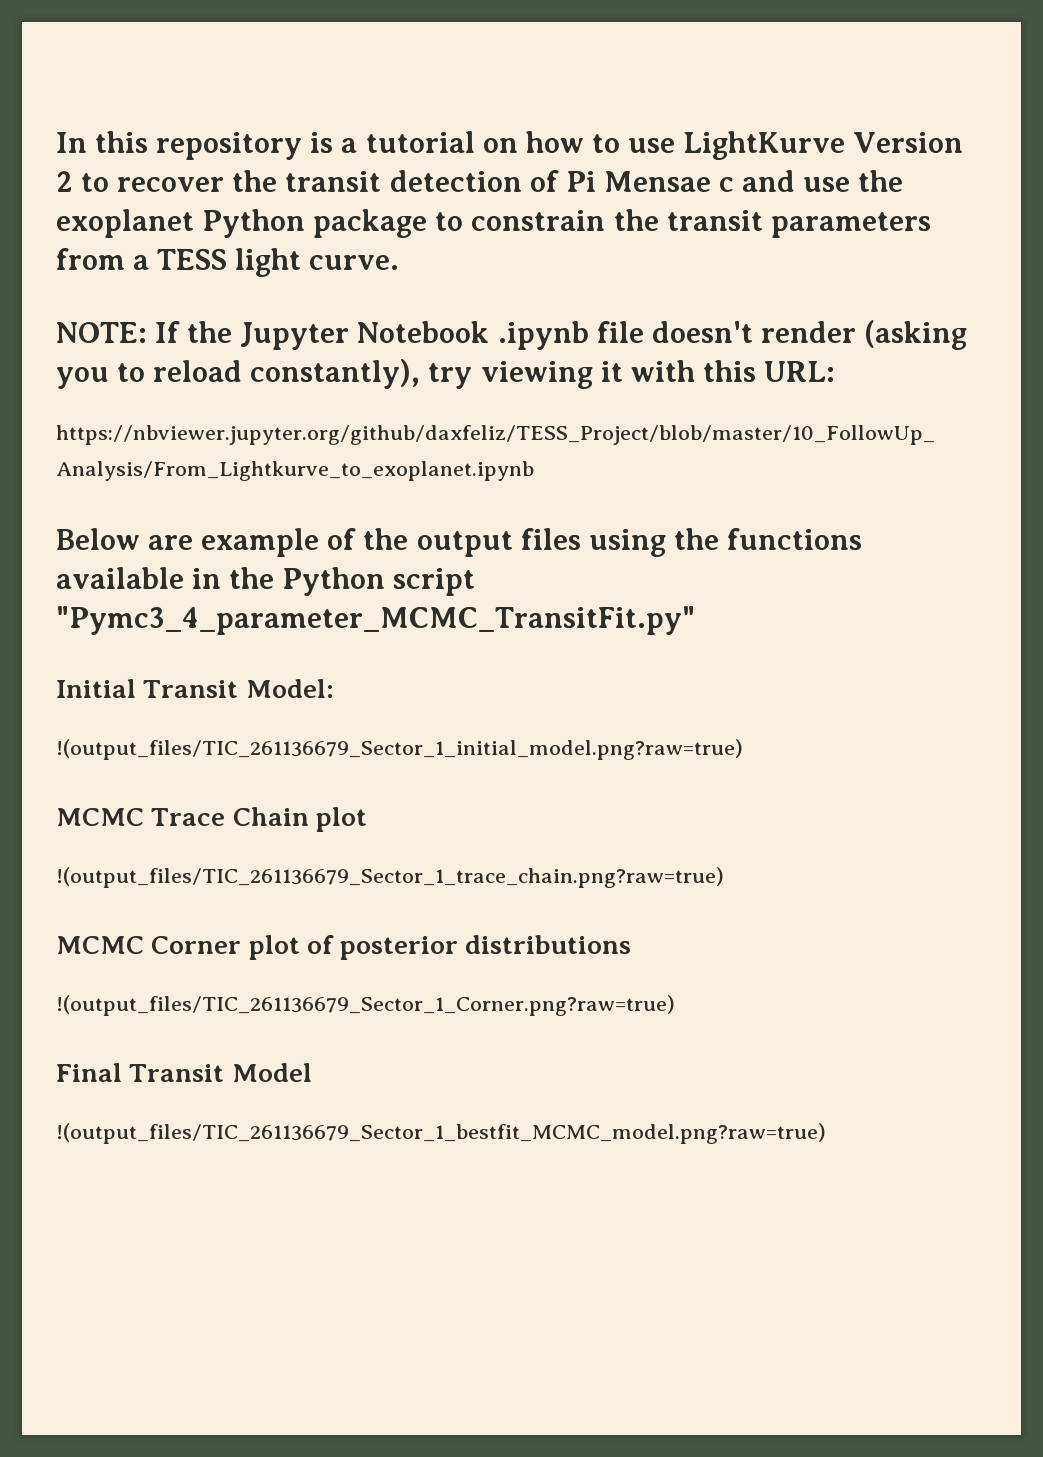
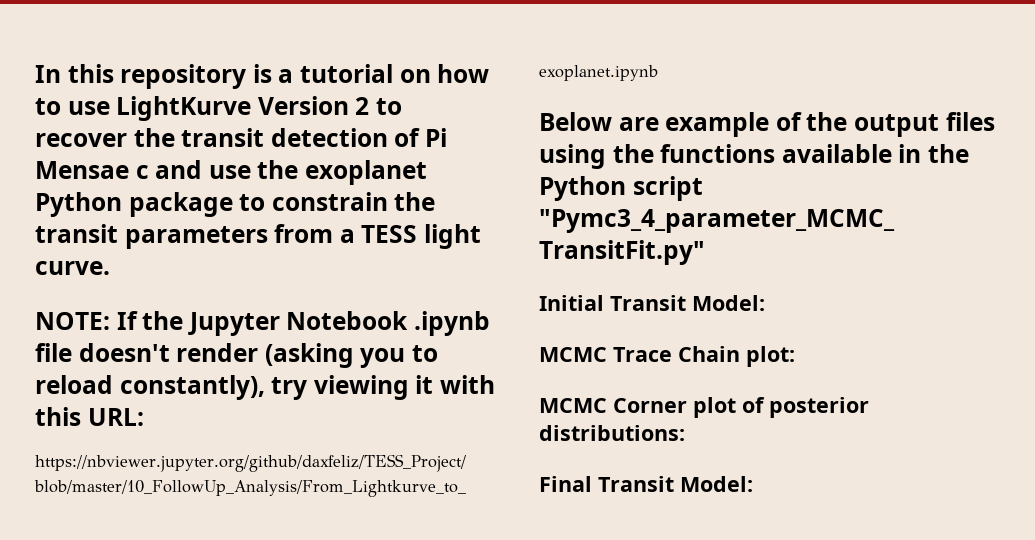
- !(output_files/TIC_261136679_Sector_1_initial_model.png?raw=true)
- MCMC Trace Chain plot
- !(output_files/TIC_261136679_Sector_1_trace_chain.png?raw=true)
+ MCMC Trace Chain plot:
- MCMC Corner plot of posterior distributions
- !(output_files/TIC_261136679_Sector_1_Corner.png?raw=true)
+ MCMC Corner plot of posterior distributions:
- Final Transit Model
- !(output_files/TIC_261136679_Sector_1_bestfit_MCMC_model.png?raw=true)
+ Final Transit Model:

